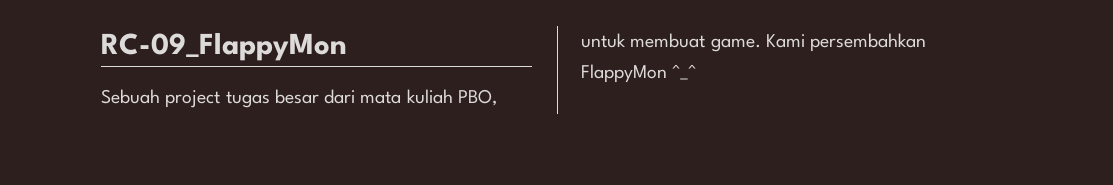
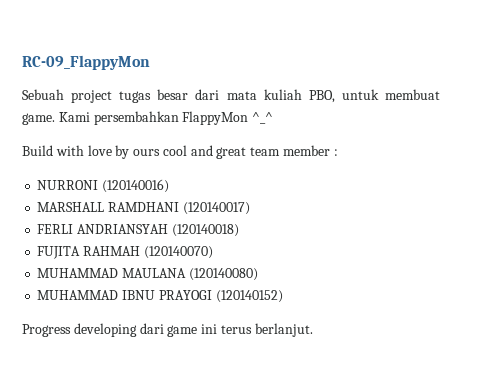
+ Build with love by ours cool and great team member :
+ NURRONI (120140016)
+ MARSHALL RAMDHANI (120140017)
+ FERLI ANDRIANSYAH (120140018)
+ FUJITA RAHMAH (120140070)
+ MUHAMMAD MAULANA (120140080)
+ MUHAMMAD IBNU PRAYOGI (120140152)
+ Progress developing dari game ini terus berlanjut.

